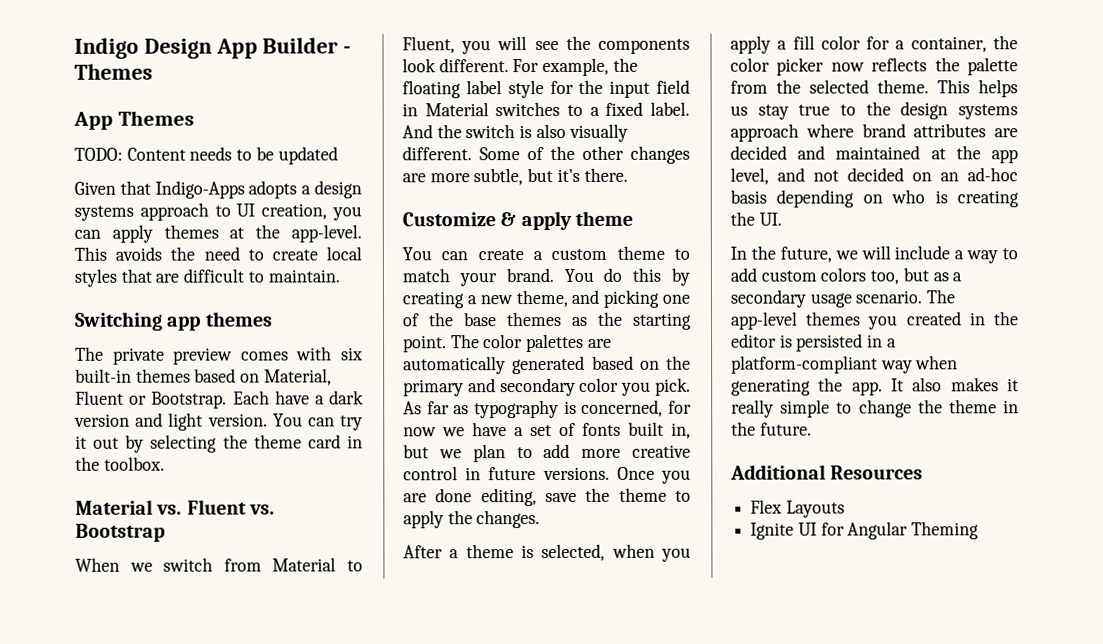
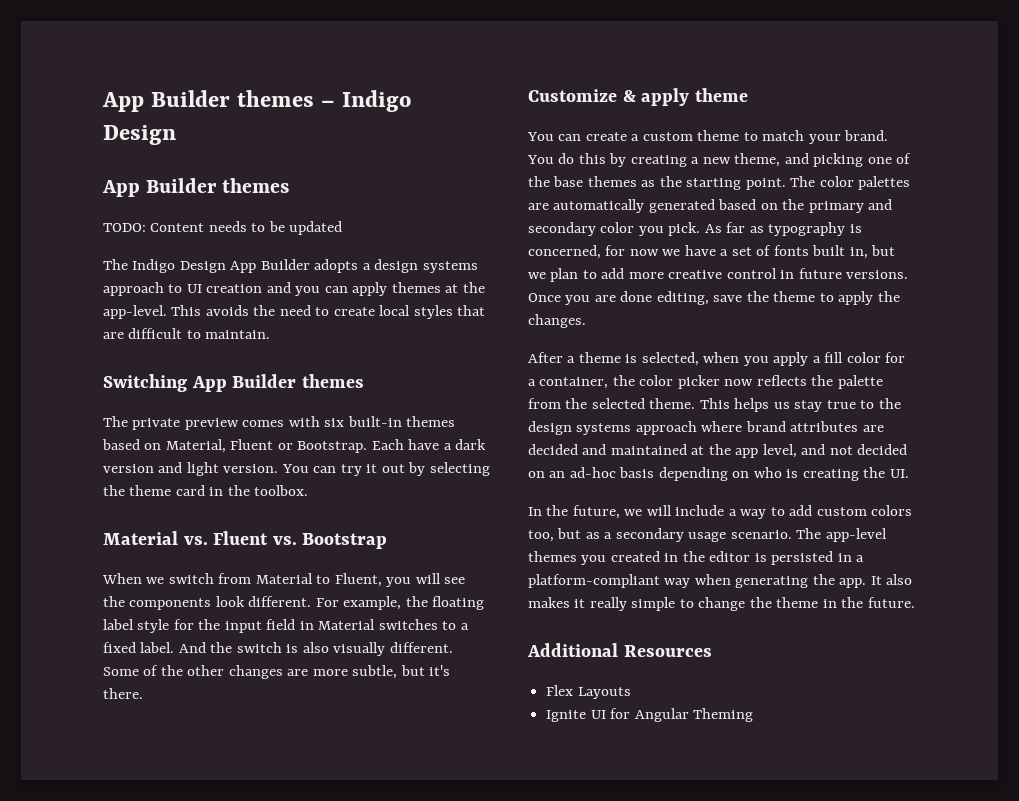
- Indigo Design App Builder - Themes
- App Themes
+ App Builder themes – Indigo Design
+ App Builder themes
- Given that Indigo-Apps adopts a design systems approach to UI creation, you can apply themes at the app-level.
+ The Indigo Design App Builder adopts a design systems approach to UI creation and you can apply themes at the app-level.
- Switching app themes
+ Switching App Builder themes

